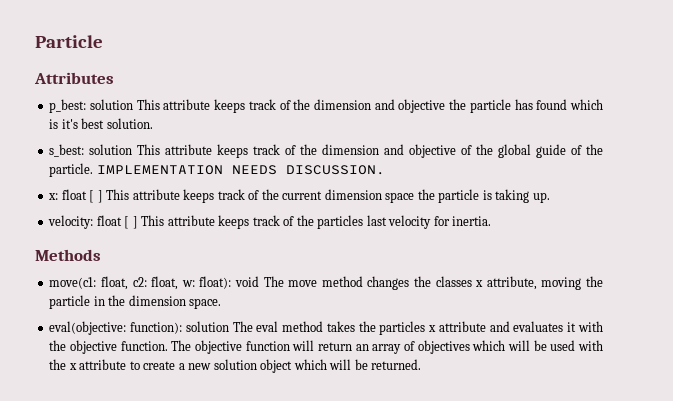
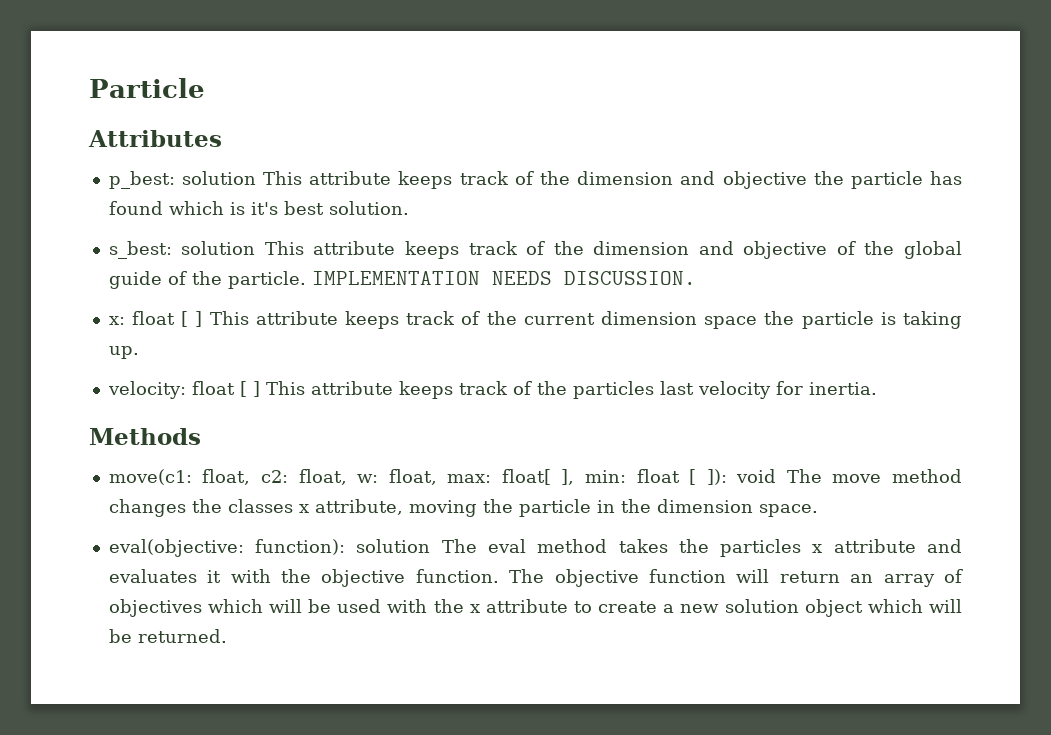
- move(c1: float, c2: float, w: float): void The move method changes the classes x attribute, moving the particle in the dimension space.
+ move(c1: float, c2: float, w: float, max: float[ ], min: float [ ]): void The move method changes the classes x attribute, moving the particle in the dimension space.

